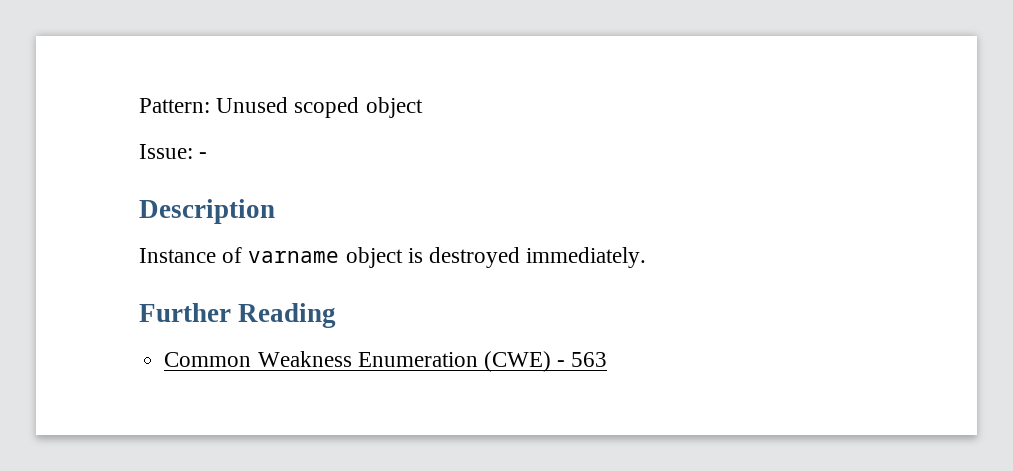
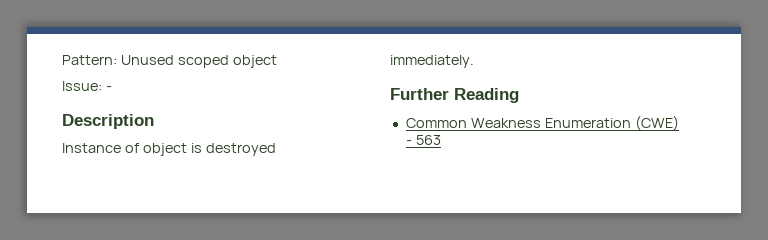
- Instance of varname object is destroyed immediately.
+ Instance of object is destroyed immediately.

